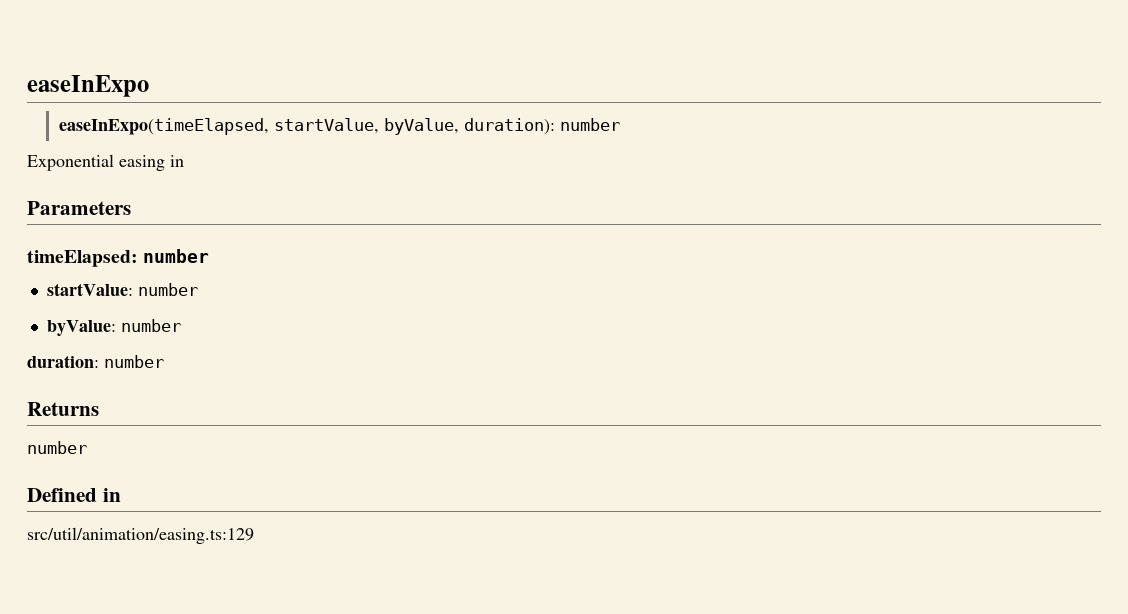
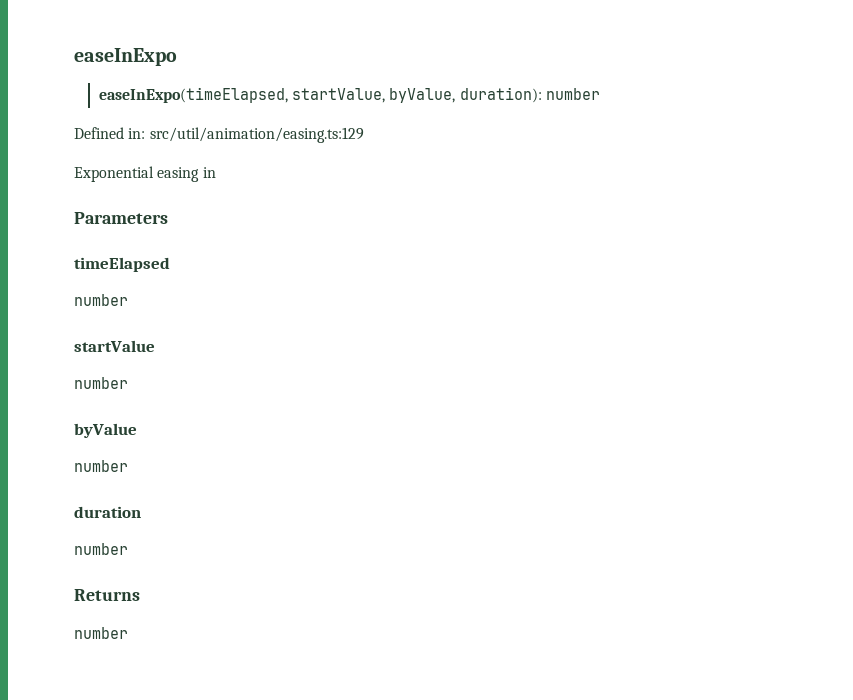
+ Defined in: src/util/animation/easing.ts:129
- timeElapsed: number
- startValue: number
- byValue: number
- duration: number
+ timeElapsed
+ number
+ startValue
+ number
+ byValue
+ number
+ duration
+ number
- Defined in
- src/util/animation/easing.ts:129

